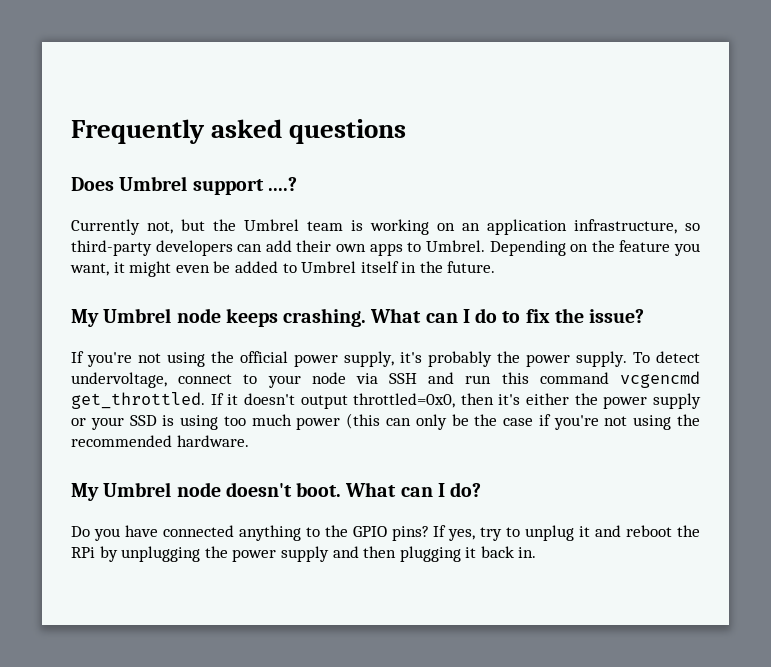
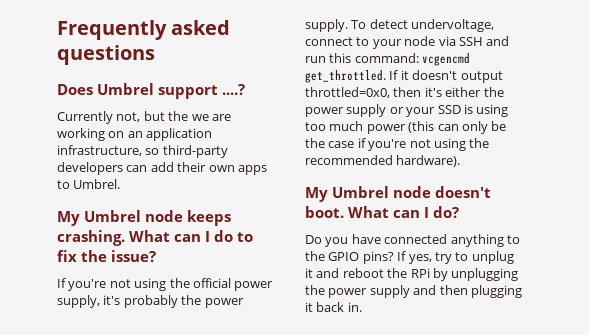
- Currently not, but the Umbrel team is working on an application infrastructure, so third-party developers can add their own apps to Umbrel. Depending on the feature you want, it might even be added to Umbrel itself in the future.
+ Currently not, but the we are working on an application infrastructure, so third-party developers can add their own apps to Umbrel.
- To detect undervoltage, connect to your node via SSH and run this command vcgencmd get_throttled.
+ To detect undervoltage, connect to your node via SSH and run this command: vcgencmd get_throttled.
- If it doesn't output throttled=0x0, then it's either the power supply or your SSD is using too much power (this can only be the case if you're not using the recommended hardware.
+ If it doesn't output throttled=0x0, then it's either the power supply or your SSD is using too much power (this can only be the case if you're not using the recommended hardware).

